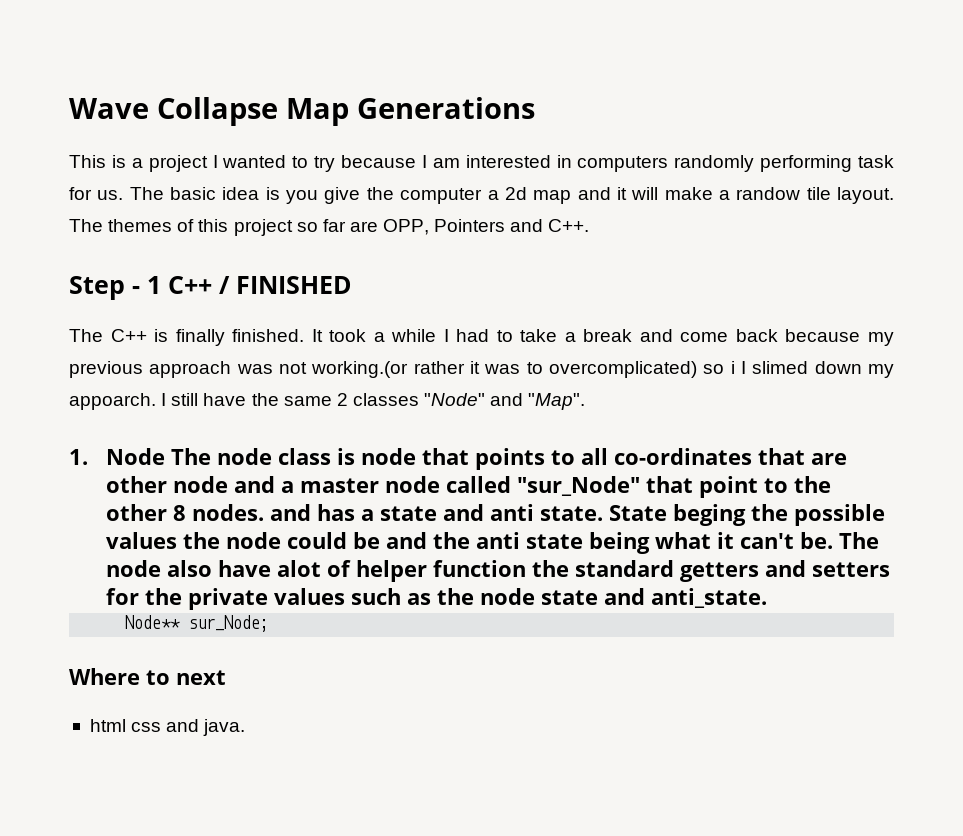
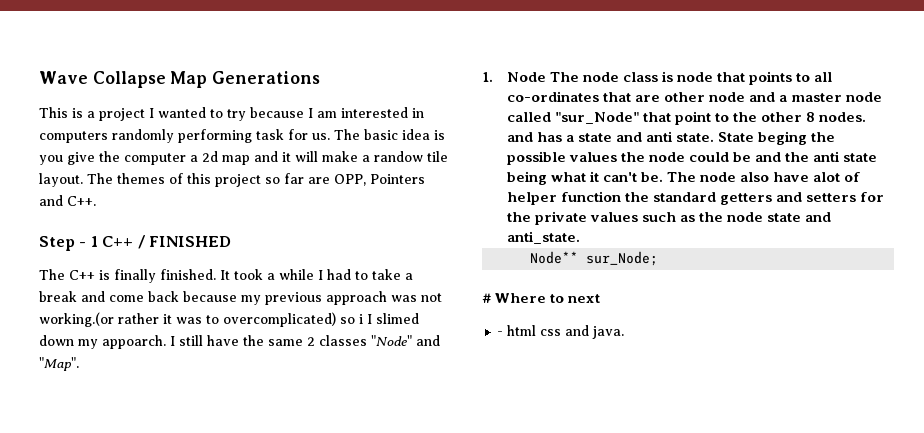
- Where to next
+ # Where to next
- html css and java.
+ - html css and java.

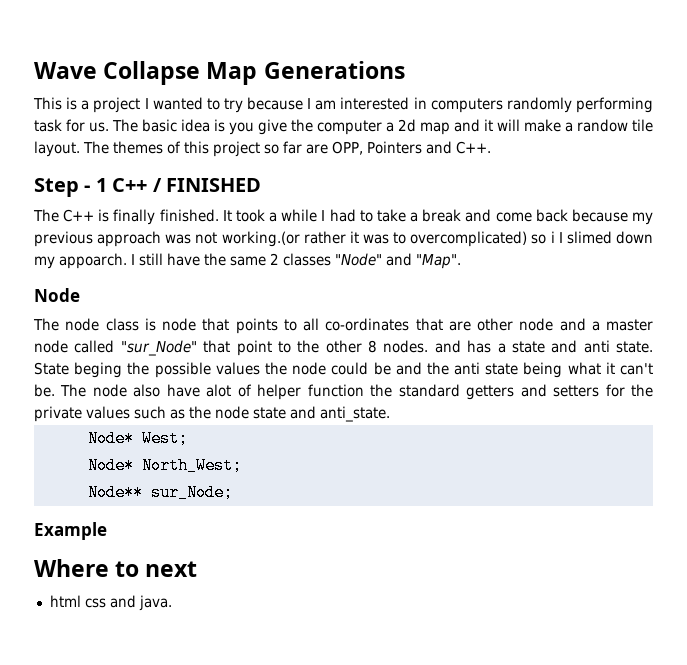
- 1. Node The node class is node that points to all co-ordinates that are other node and a master node called "sur_Node" that point to the other 8 nodes. and has a state and anti state.
+ Node
+ The node class is node that points to all co-ordinates that are other node and a master node called "sur_Node" that point to the other 8 nodes. and has a state and anti state.
+ Node* West;
+ Node* North_West;
- # Where to next
+ Example
+ Where to next
- - html css and java.
+ html css and java.

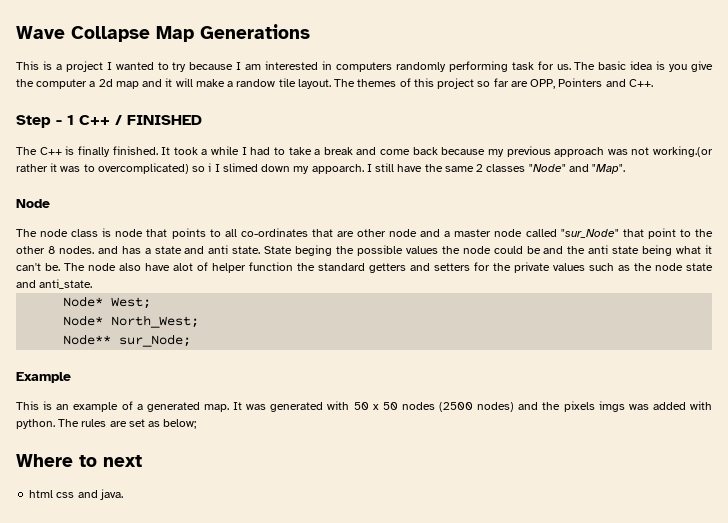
+ This is an example of a generated map. It was generated with 50 x 50 nodes (2500 nodes) and the pixels imgs was added with python. The rules are set as below;

